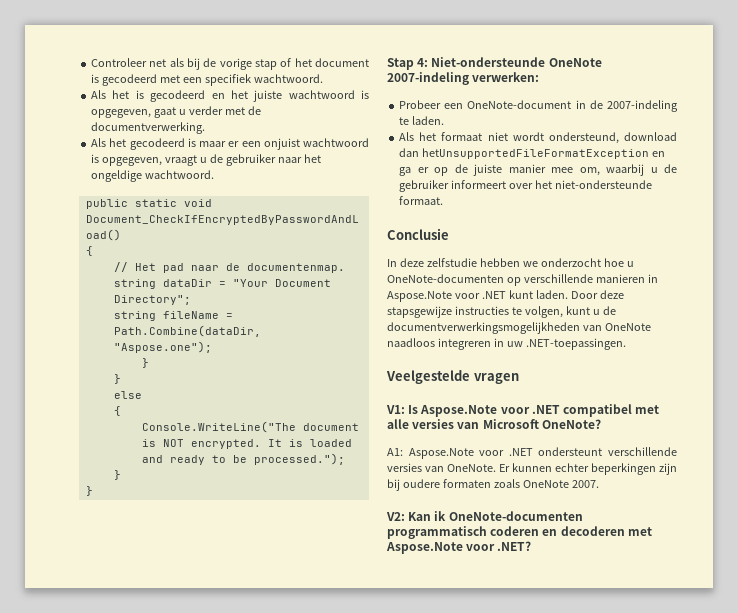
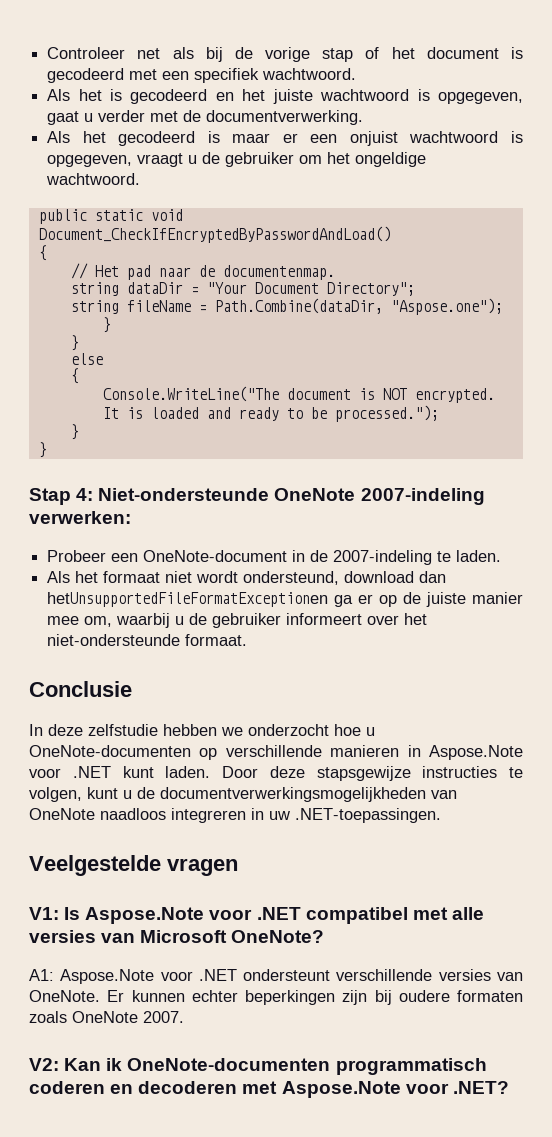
- Als het gecodeerd is maar er een onjuist wachtwoord is opgegeven, vraagt u de gebruiker naar het ongeldige wachtwoord.
+ Als het gecodeerd is maar er een onjuist wachtwoord is opgegeven, vraagt u de gebruiker om het ongeldige wachtwoord.
- Als het formaat niet wordt ondersteund, download dan hetUnsupportedFileFormatException en ga er op de juiste manier mee om, waarbij u de gebruiker informeert over het niet-ondersteunde formaat.
+ Als het formaat niet wordt ondersteund, download dan hetUnsupportedFileFormatExceptionen ga er op de juiste manier mee om, waarbij u de gebruiker informeert over het niet-ondersteunde formaat.

